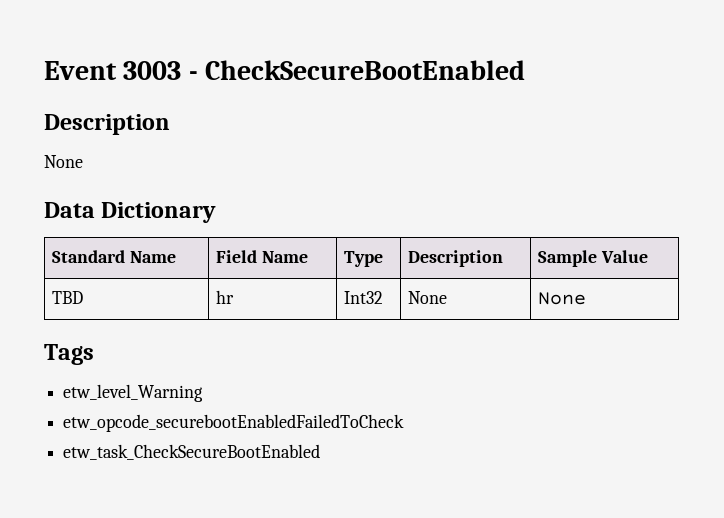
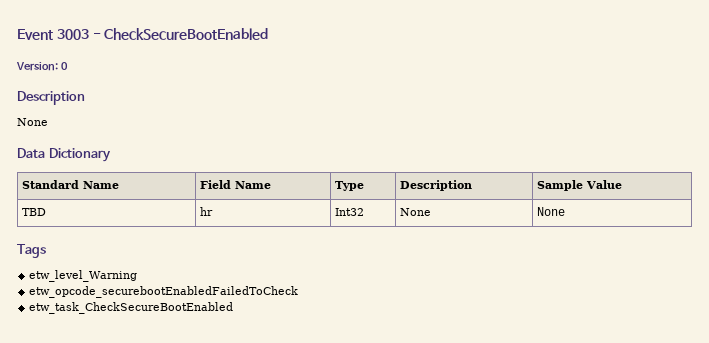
+ Version: 0

